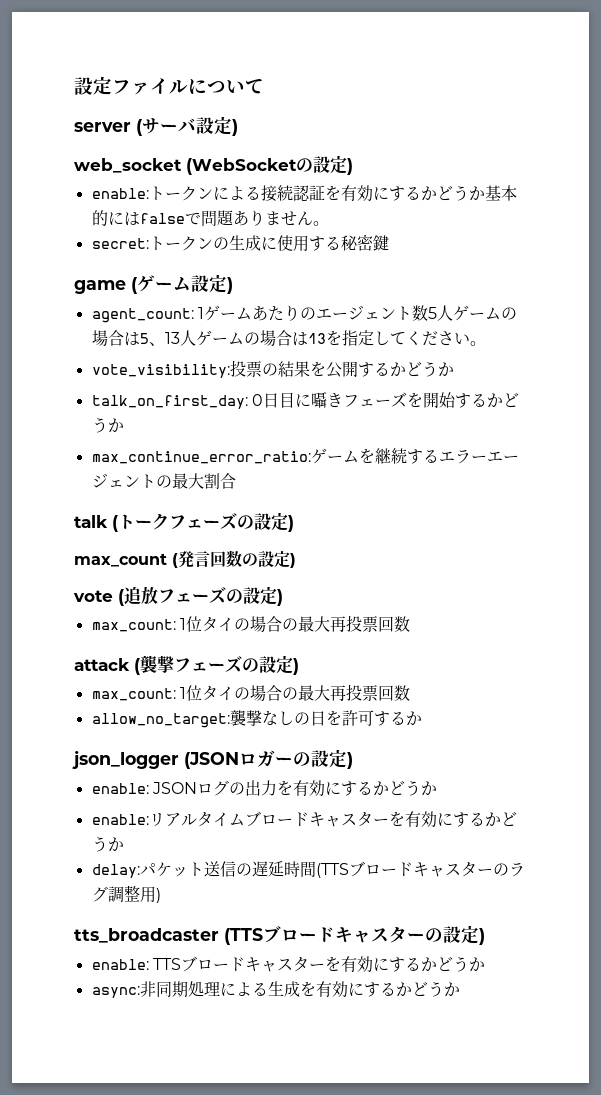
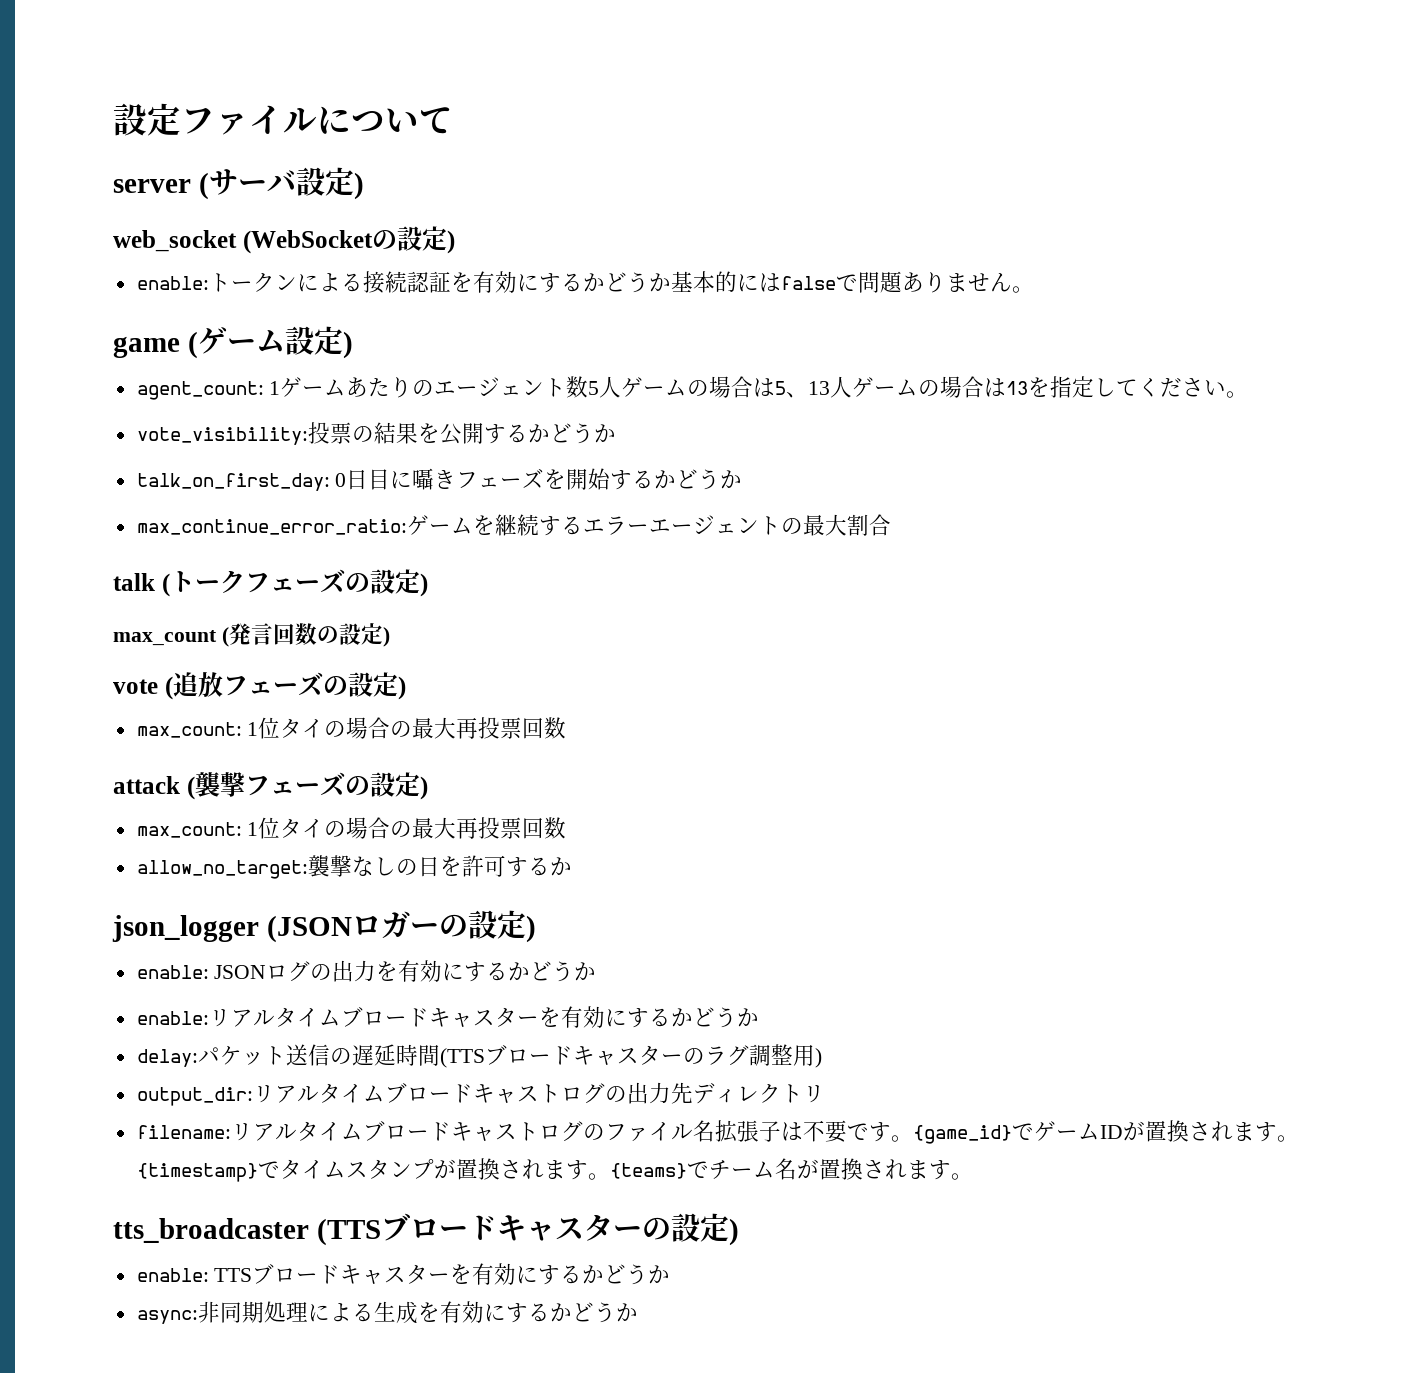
- secret:トークンの生成に使用する秘密鍵
+ output_dir:リアルタイムブロードキャストログの出力先ディレクトリ
+ filename:リアルタイムブロードキャストログのファイル名拡張子は不要です。{game_id}でゲームIDが置換されます。{timestamp}でタイムスタンプが置換されます。{teams}でチーム名が置換されます。

